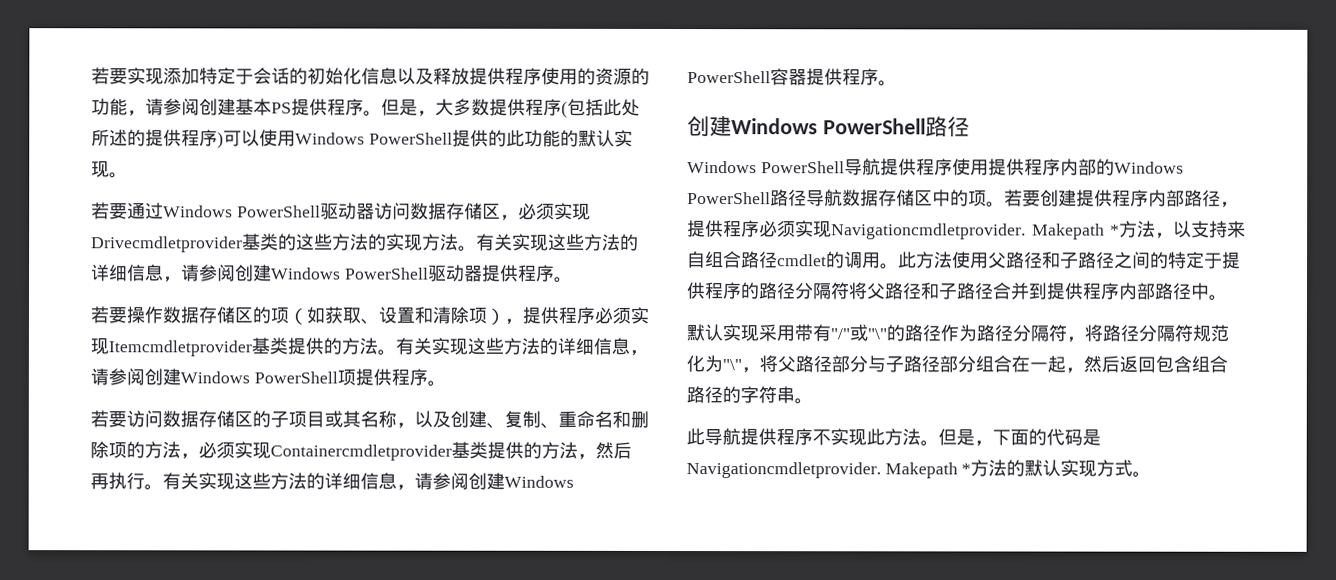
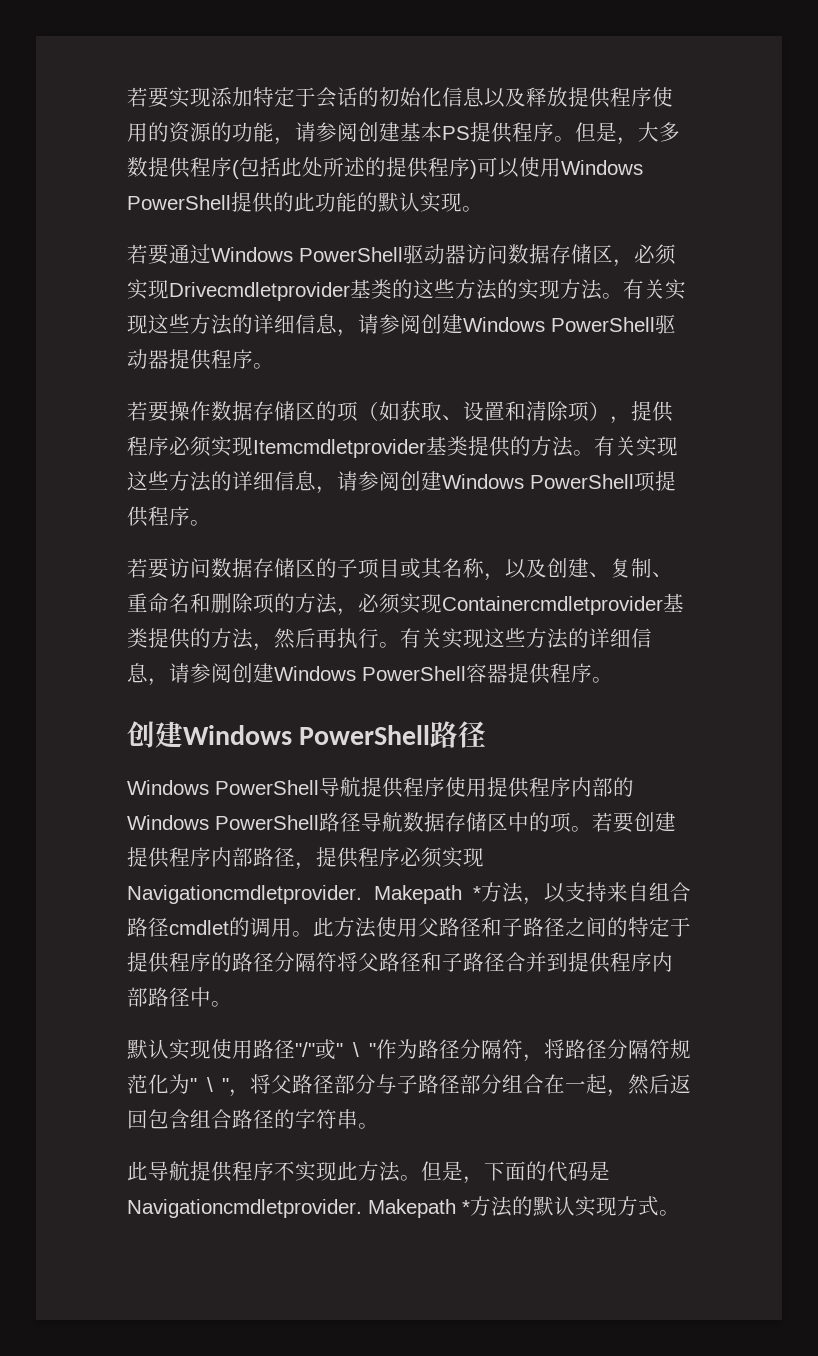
- 默认实现采用带有"/"或"\"的路径作为路径分隔符，将路径分隔符规范化为"\"，将父路径部分与子路径部分组合在一起，然后返回包含组合路径的字符串。
+ 默认实现使用路径"/"或" \ "作为路径分隔符，将路径分隔符规范化为" \ "，将父路径部分与子路径部分组合在一起，然后返回包含组合路径的字符串。

